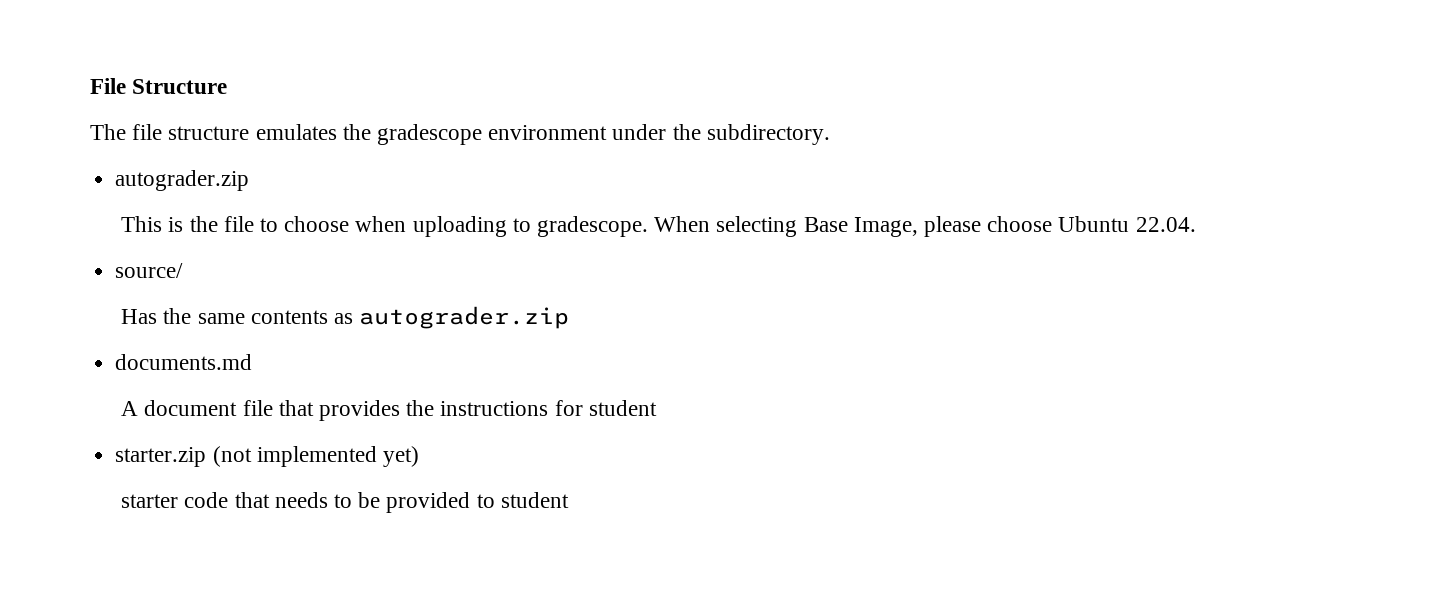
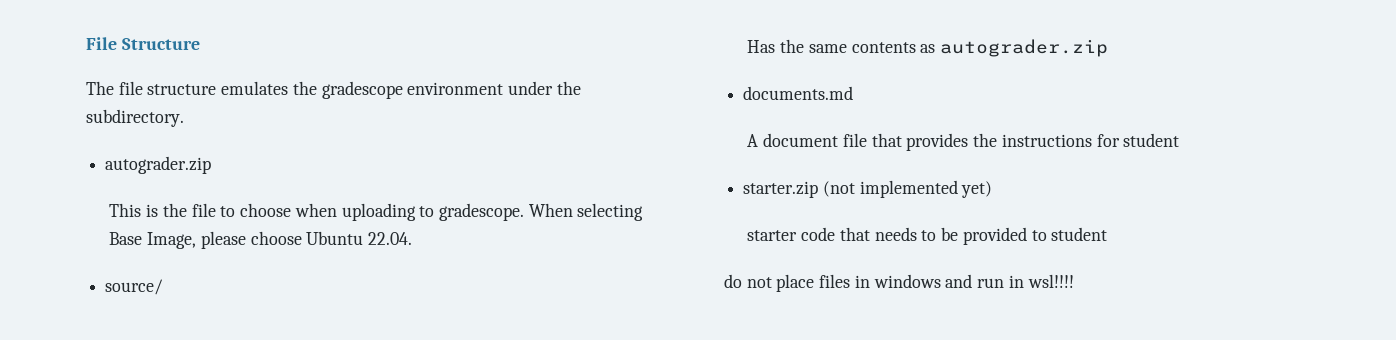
+ do not place files in windows and run in wsl!!!!

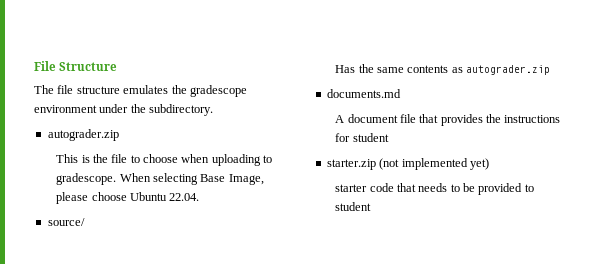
- do not place files in windows and run in wsl!!!!

